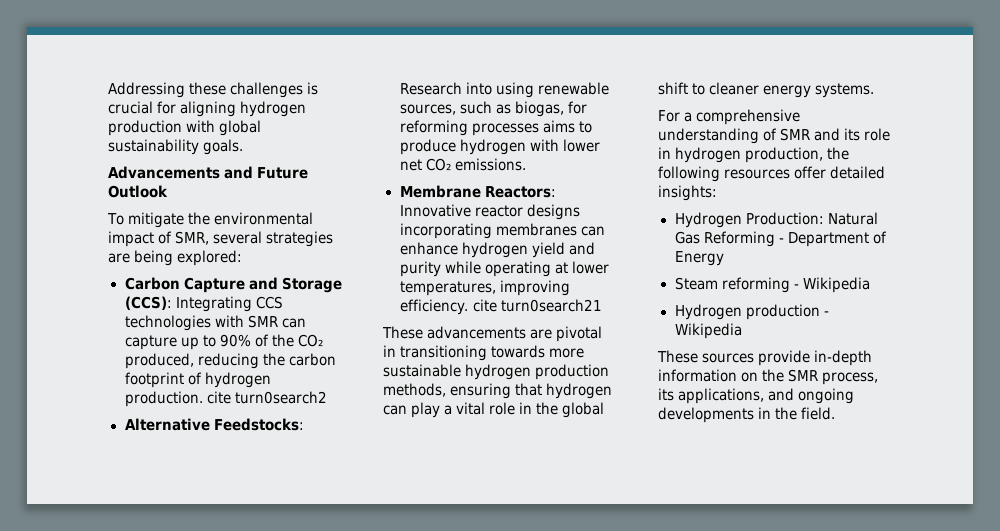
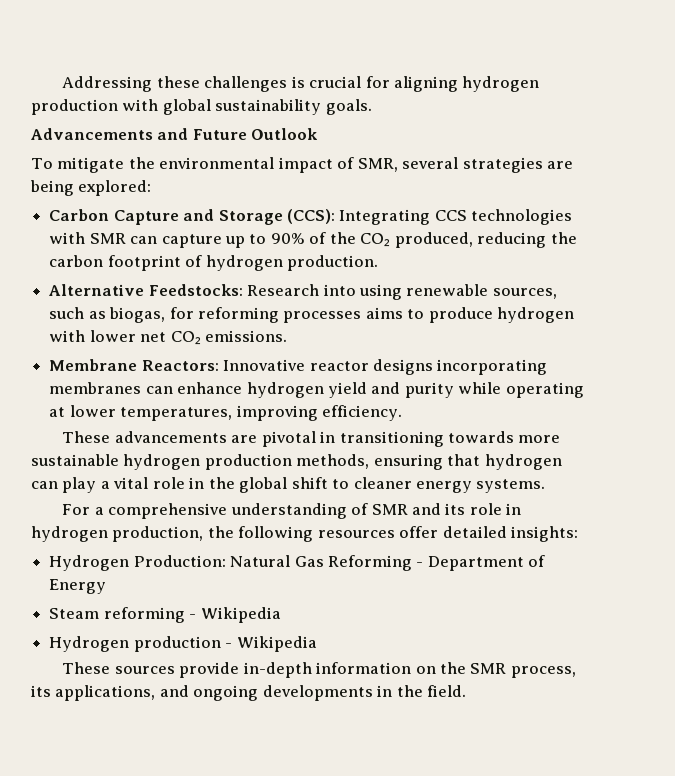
- Carbon Capture and Storage (CCS): Integrating CCS technologies with SMR can capture up to 90% of the CO₂ produced, reducing the carbon footprint of hydrogen production. cite turn0search2
+ Carbon Capture and Storage (CCS): Integrating CCS technologies with SMR can capture up to 90% of the CO₂ produced, reducing the carbon footprint of hydrogen production.
- Membrane Reactors: Innovative reactor designs incorporating membranes can enhance hydrogen yield and purity while operating at lower temperatures, improving efficiency. cite turn0search21
+ Membrane Reactors: Innovative reactor designs incorporating membranes can enhance hydrogen yield and purity while operating at lower temperatures, improving efficiency.

